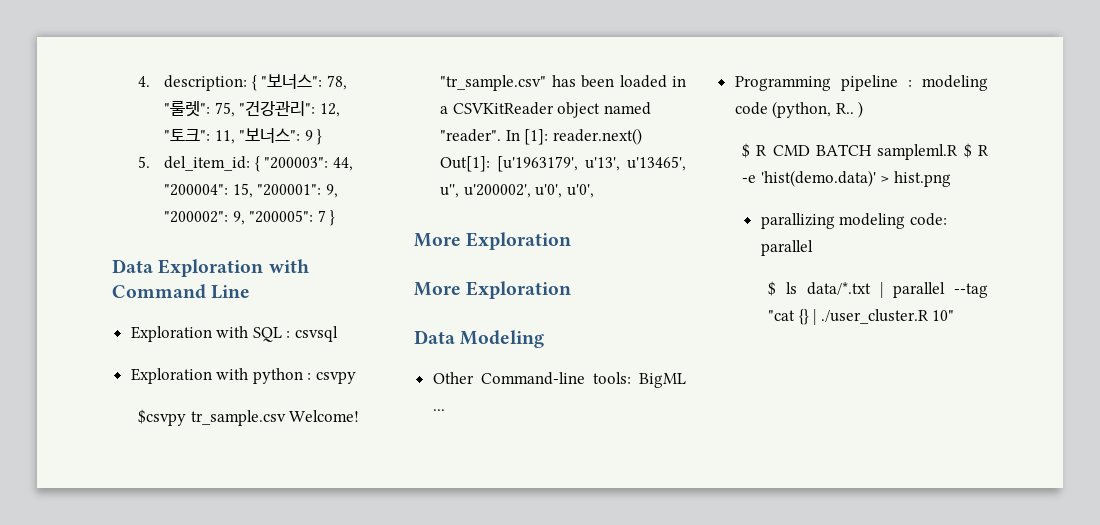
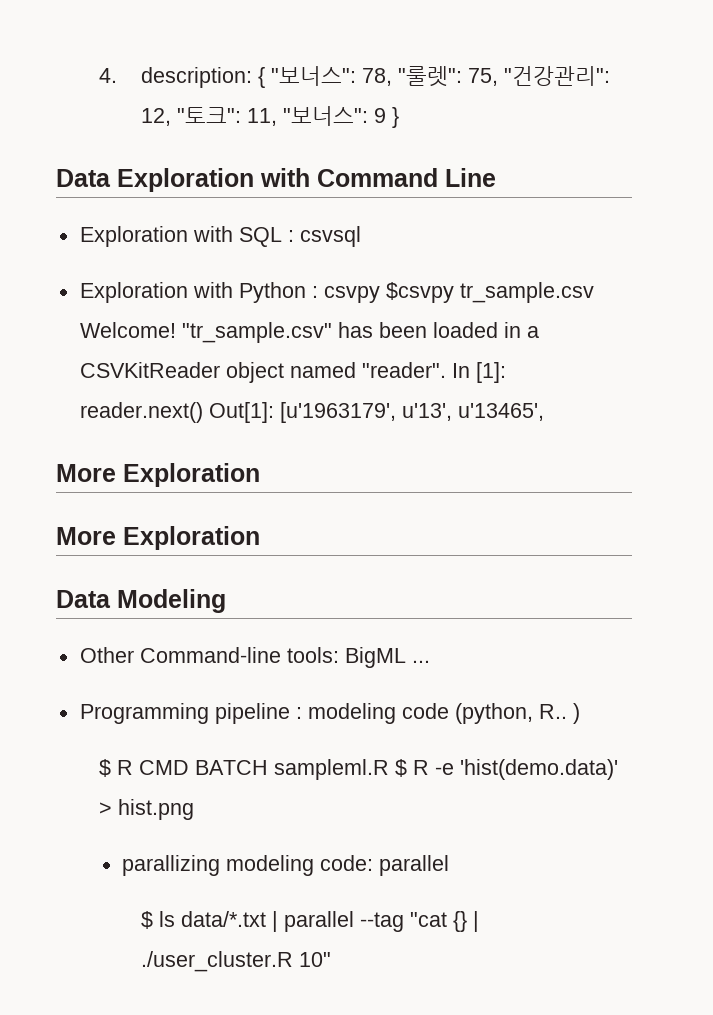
- 5. del_item_id: { "200003": 44, "200004": 15, "200001": 9, "200002": 9, "200005": 7 }
- Exploration with python : csvpy
- $csvpy tr_sample.csv Welcome!
+ Exploration with Python : csvpy $csvpy tr_sample.csv Welcome!
- In [1]: reader.next() Out[1]: [u'1963179', u'13', u'13465', u'', u'200002', u'0', u'0',
+ In [1]: reader.next() Out[1]: [u'1963179', u'13', u'13465',

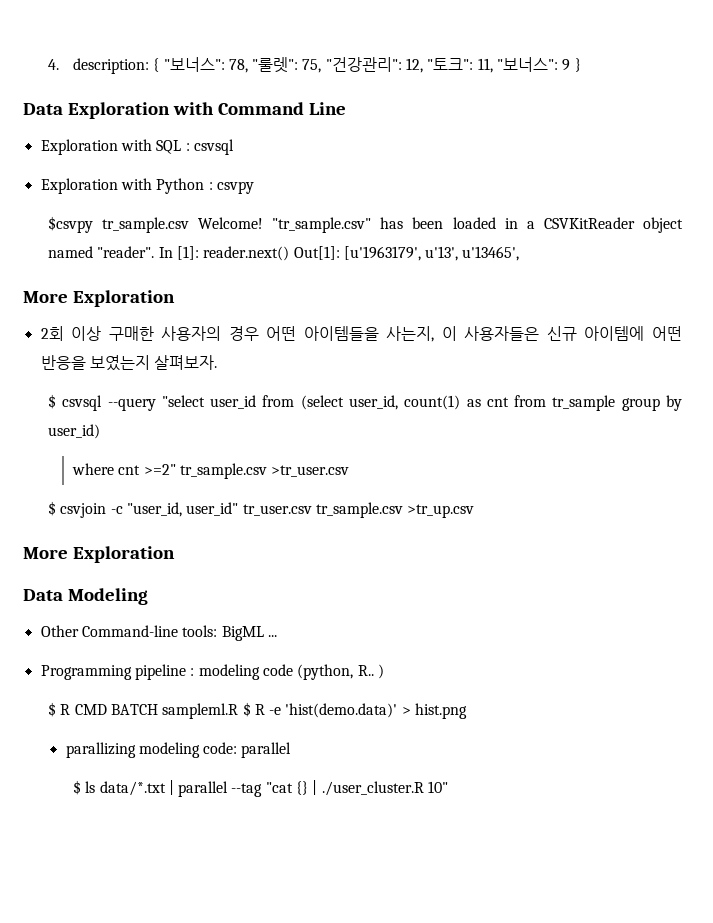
- Exploration with Python : csvpy $csvpy tr_sample.csv Welcome!
+ Exploration with Python : csvpy
+ $csvpy tr_sample.csv Welcome!
+ 2회 이상 구매한 사용자의 경우 어떤 아이템들을 사는지, 이 사용자들은 신규 아이템에 어떤 반응을 보였는지 살펴보자.
+ $ csvsql --query "select user_id from (select user_id, count(1) as cnt from tr_sample group by user_id)
+ where cnt >=2" tr_sample.csv >tr_user.csv
+ $ csvjoin -c "user_id, user_id" tr_user.csv tr_sample.csv >tr_up.csv

